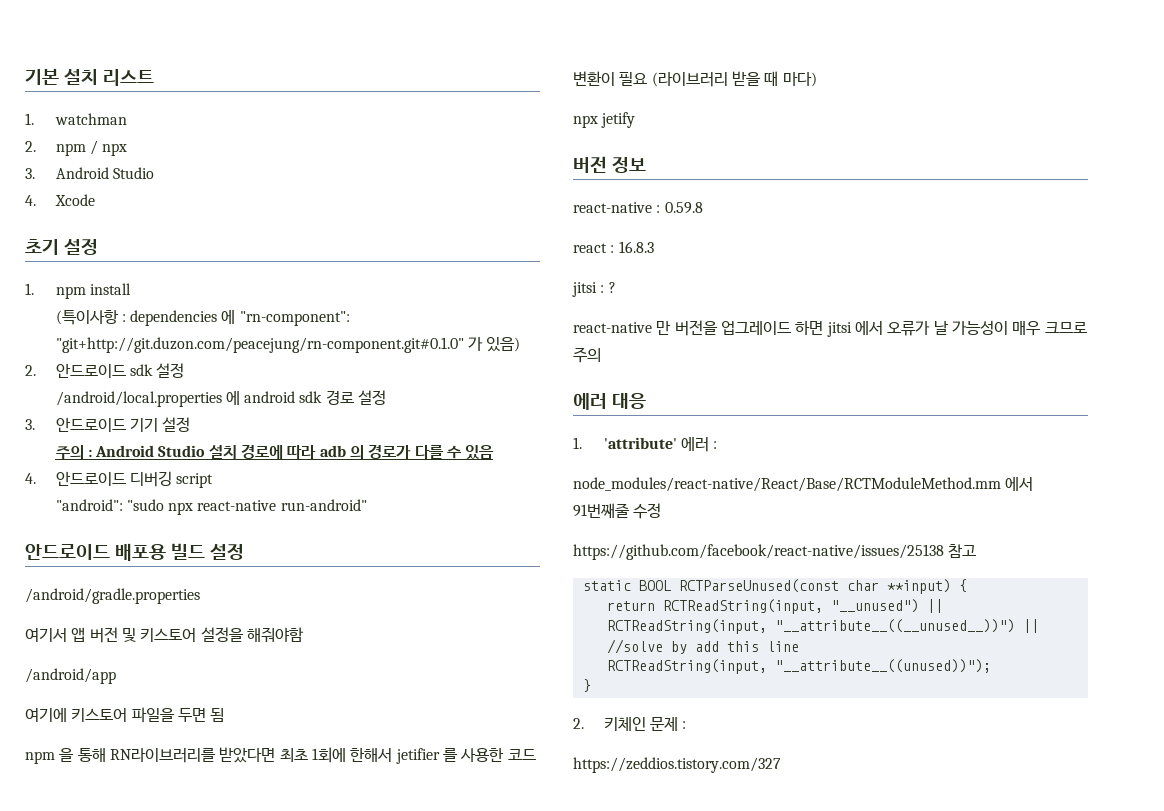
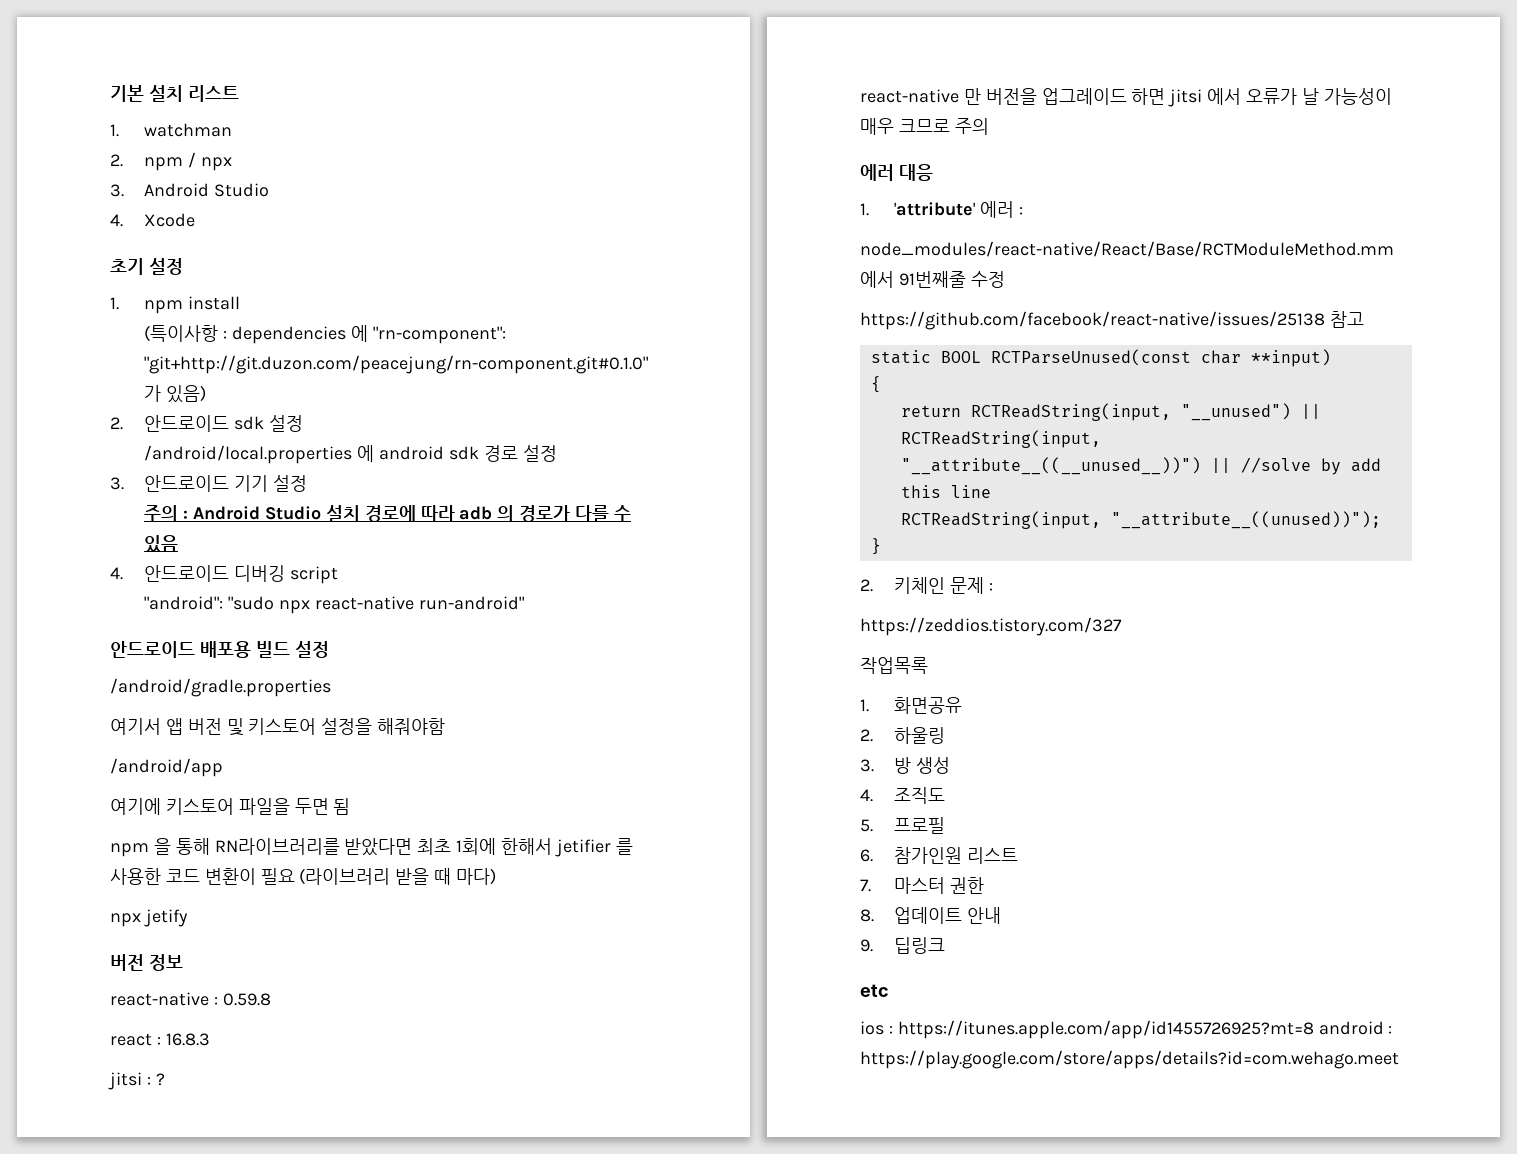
- static BOOL RCTParseUnused(const char **input) {
+ static BOOL RCTParseUnused(const char **input)
+ {
+ 작업목록
+ 1. 화면공유
+ 2. 하울링
+ 3. 방 생성
+ 4. 조직도
+ 5. 프로필
+ 6. 참가인원 리스트
+ 7. 마스터 권한
+ 8. 업데이트 안내
+ 9. 딥링크
+ etc
+ ios : https://itunes.apple.com/app/id1455726925?mt=8 android : https://play.google.com/store/apps/details?id=com.wehago.meet

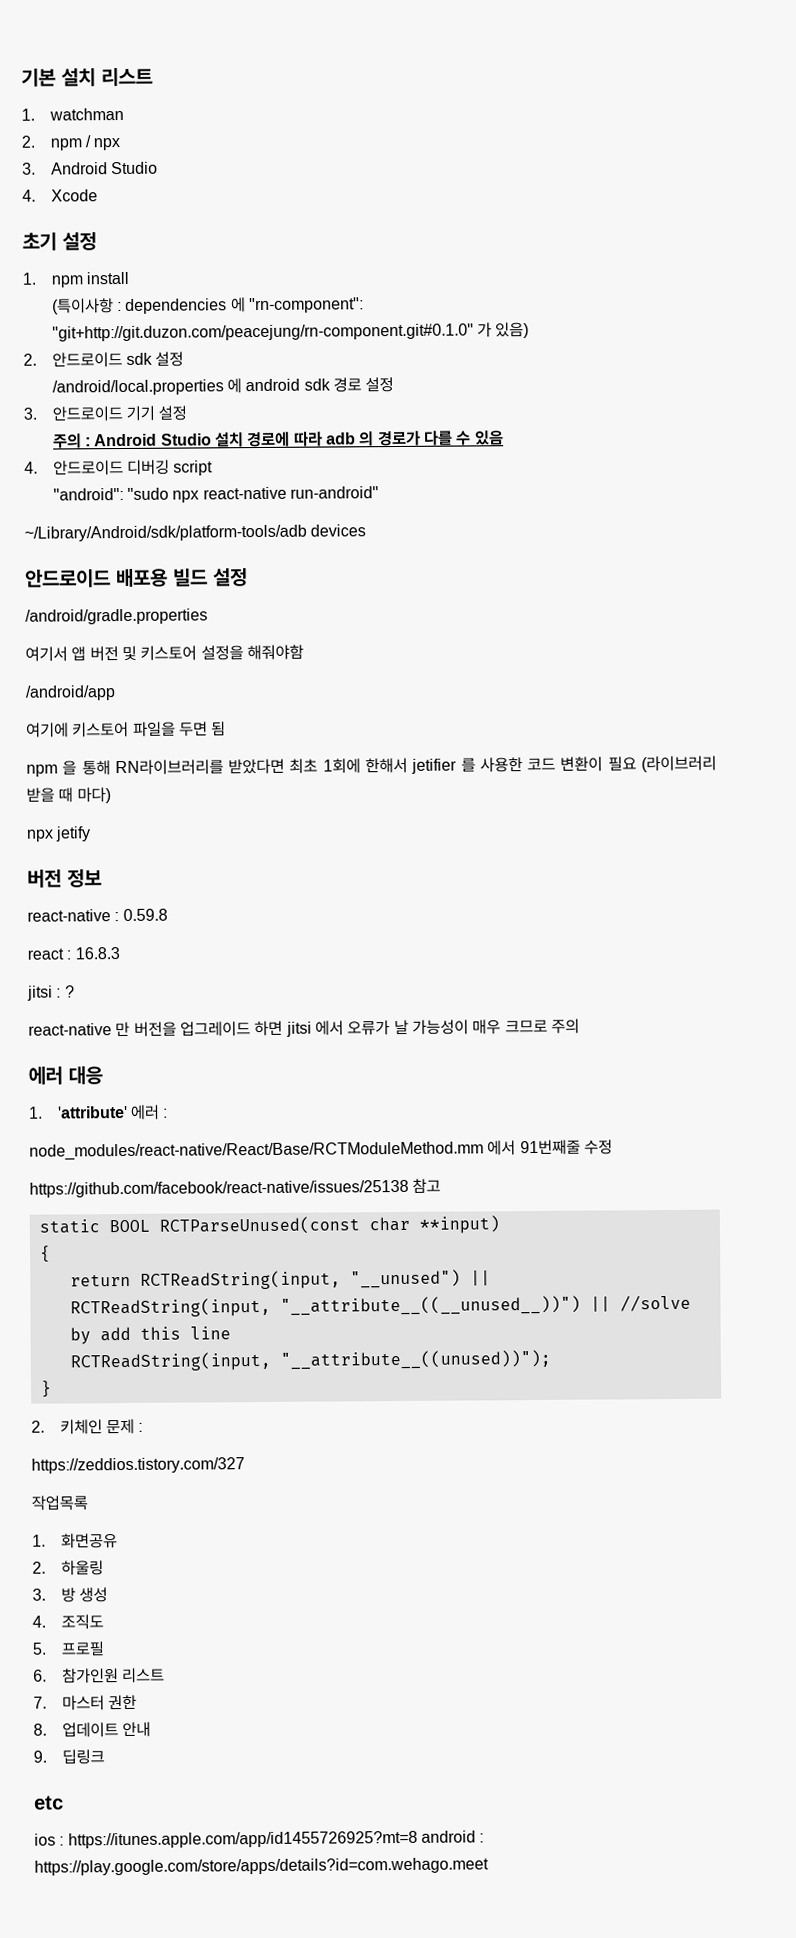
+ ~/Library/Android/sdk/platform-tools/adb devices

